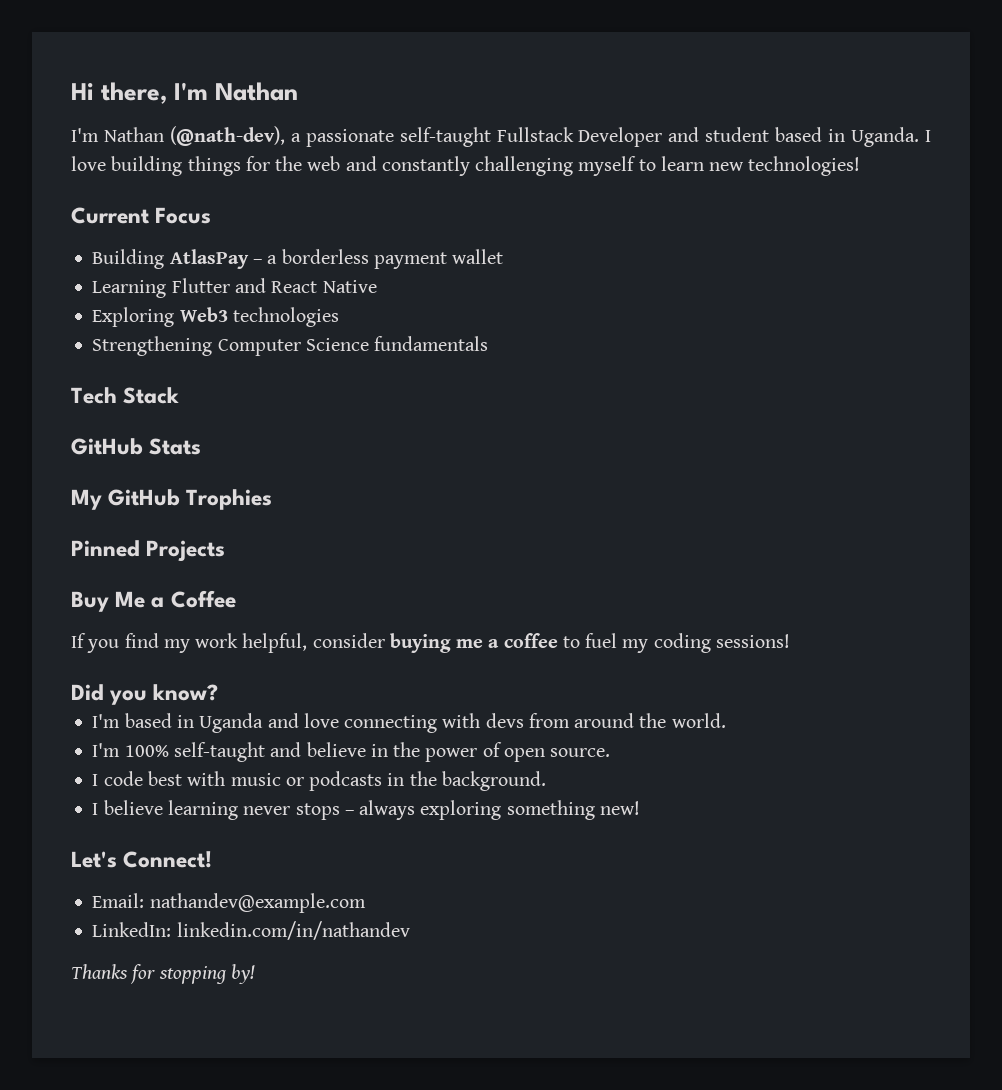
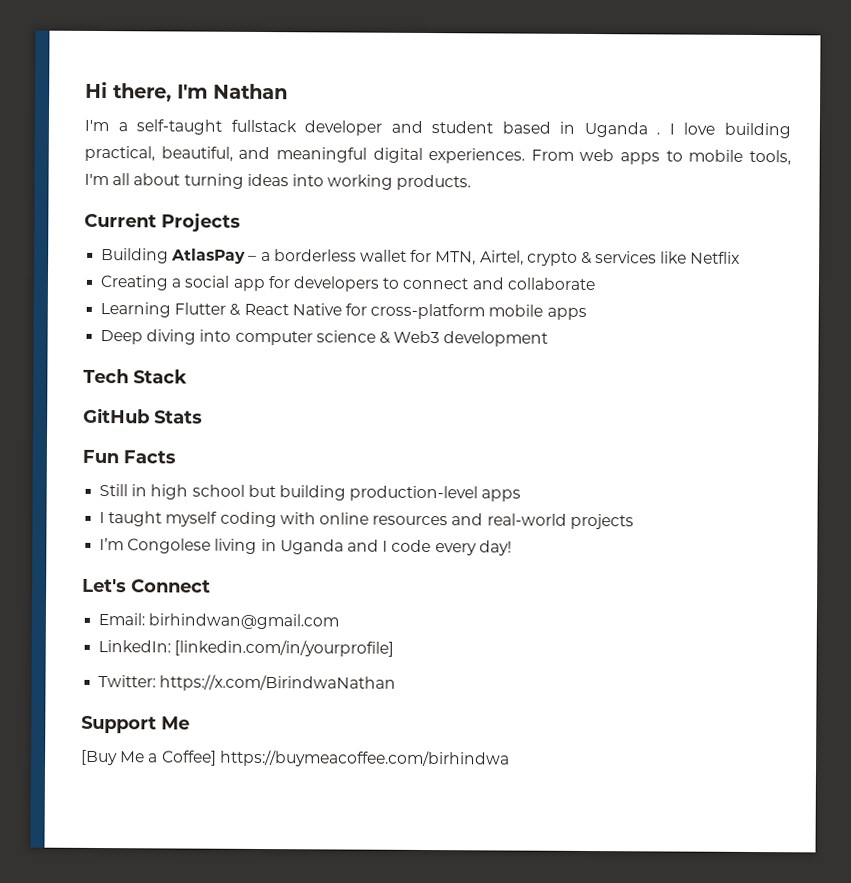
- I'm Nathan (@nath-dev), a passionate self-taught Fullstack Developer and student based in Uganda.
+ I'm a self-taught fullstack developer and student based in Uganda .
- I love building things for the web and constantly challenging myself to learn new technologies!
+ I love building practical, beautiful, and meaningful digital experiences. From web apps to mobile tools, I'm all about turning ideas into working products.
- Current Focus
+ Current Projects
- Building AtlasPay – a borderless payment wallet
+ Building AtlasPay – a borderless wallet for MTN, Airtel, crypto & services like Netflix
+ Creating a social app for developers to connect and collaborate
- Learning Flutter and React Native
- Exploring Web3 technologies
- Strengthening Computer Science fundamentals
+ Learning Flutter & React Native for cross-platform mobile apps
+ Deep diving into computer science & Web3 development
  Tech Stack
  GitHub Stats
- My GitHub Trophies
- Pinned Projects
- Buy Me a Coffee
- If you find my work helpful, consider buying me a coffee to fuel my coding sessions!
- Did you know?
- I'm based in Uganda and love connecting with devs from around the world.
- I'm 100% self-taught and believe in the power of open source.
- I code best with music or podcasts in the background.
- I believe learning never stops – always exploring something new!
+ Fun Facts
+ Still in high school but building production-level apps
+ I taught myself coding with online resources and real-world projects
+ I’m Congolese living in Uganda and I code every day!
- Let's Connect!
+ Let's Connect
- Email: nathandev@example.com
+ Email: birhindwan@gmail.com
- LinkedIn: linkedin.com/in/nathandev
- Thanks for stopping by!
+ LinkedIn: [linkedin.com/in/yourprofile]
+ Twitter: https://x.com/BirindwaNathan
+ Support Me
+ [Buy Me a Coffee] https://buymeacoffee.com/birhindwa

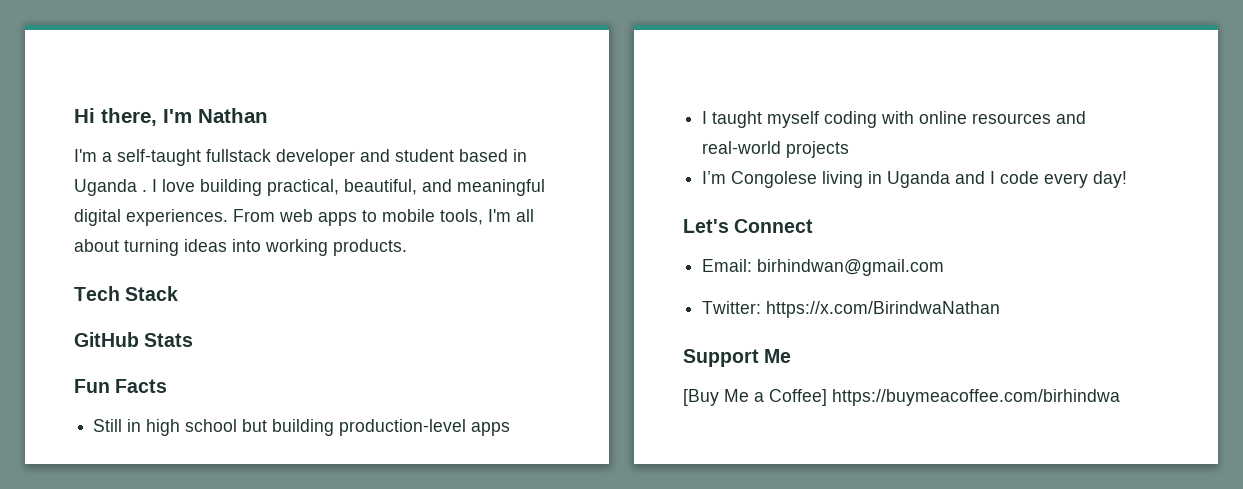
- Current Projects
- Building AtlasPay – a borderless wallet for MTN, Airtel, crypto & services like Netflix
- Creating a social app for developers to connect and collaborate
- Learning Flutter & React Native for cross-platform mobile apps
- Deep diving into computer science & Web3 development
- LinkedIn: [linkedin.com/in/yourprofile]

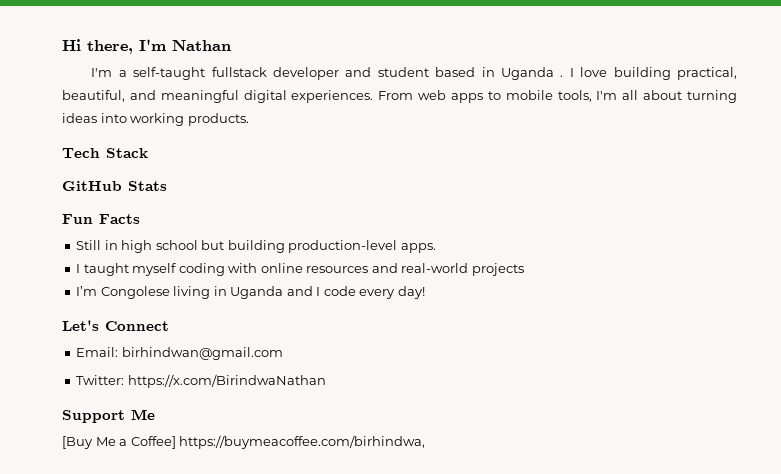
- Still in high school but building production-level apps
+ Still in high school but building production-level apps.
- [Buy Me a Coffee] https://buymeacoffee.com/birhindwa
+ [Buy Me a Coffee] https://buymeacoffee.com/birhindwa,

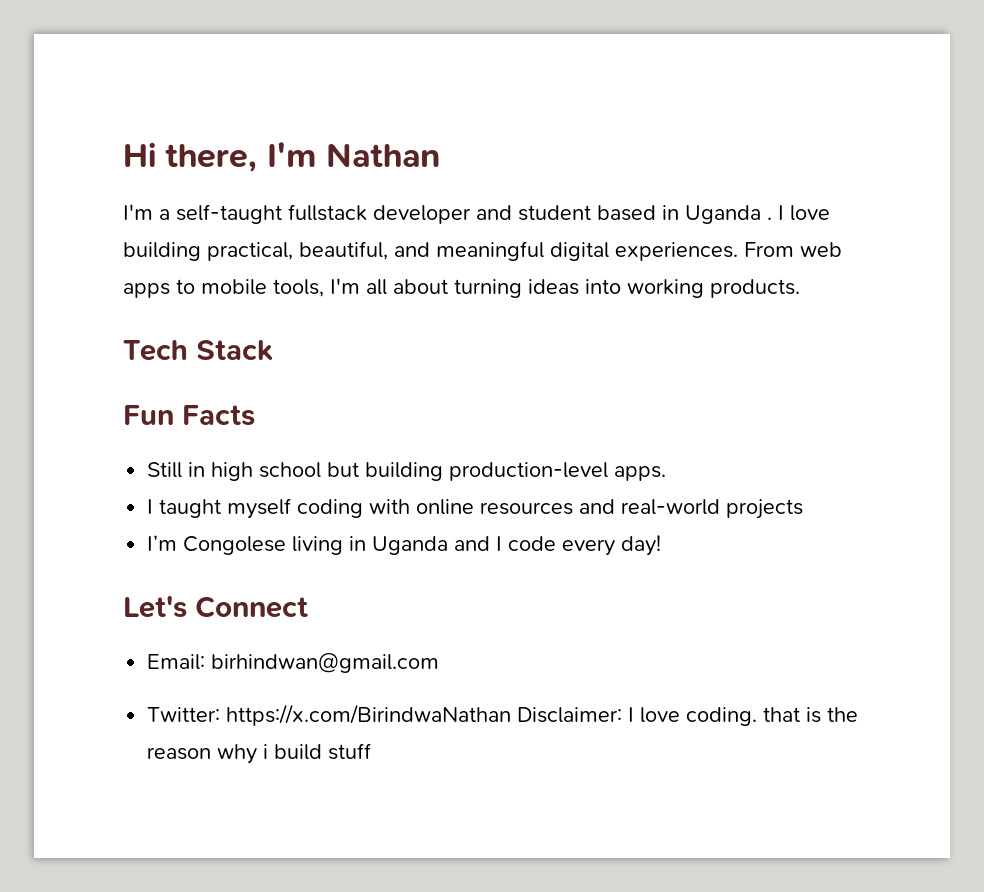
- GitHub Stats
- Twitter: https://x.com/BirindwaNathan
- Support Me
- [Buy Me a Coffee] https://buymeacoffee.com/birhindwa,
+ Twitter: https://x.com/BirindwaNathan Disclaimer: I love coding. that is the reason why i build stuff

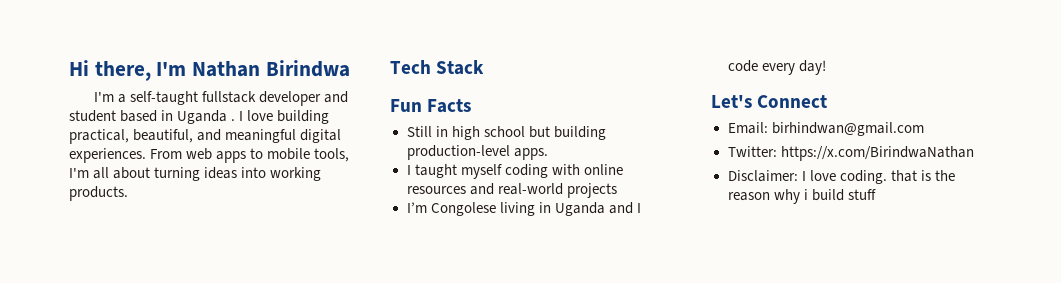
- Hi there, I'm Nathan
+ Hi there, I'm Nathan Birindwa
- Twitter: https://x.com/BirindwaNathan Disclaimer: I love coding. that is the reason why i build stuff
+ Twitter: https://x.com/BirindwaNathan
+ Disclaimer: I love coding. that is the reason why i build stuff

